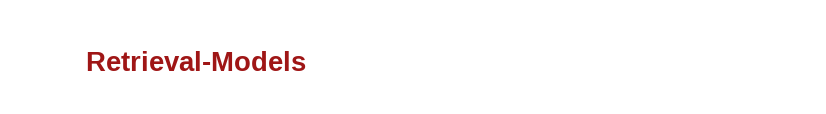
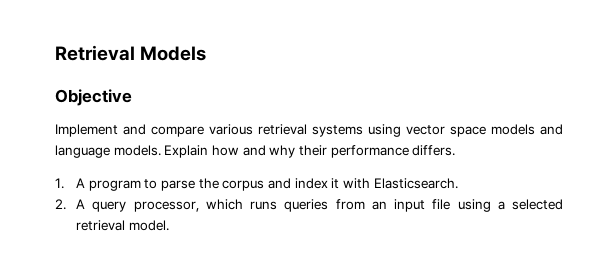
- Retrieval-Models
+ Retrieval Models
+ Objective
+ Implement and compare various retrieval systems using vector space models and language models. Explain how and why their performance differs.
+ 1. A program to parse the corpus and index it with Elasticsearch.
+ 2. A query processor, which runs queries from an input file using a selected retrieval model.

